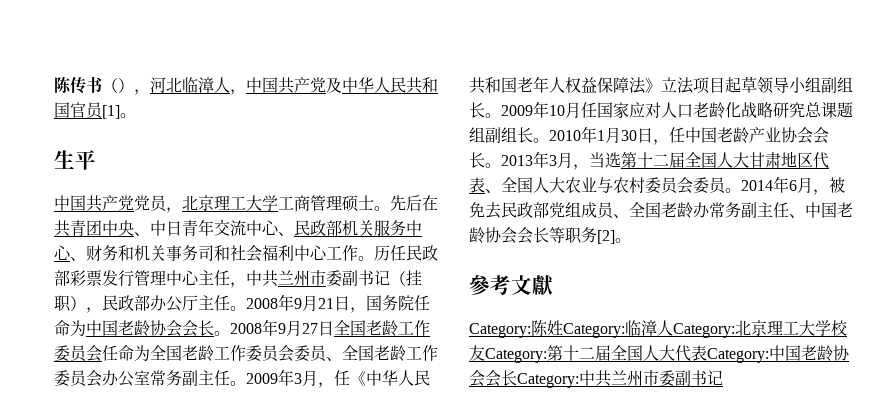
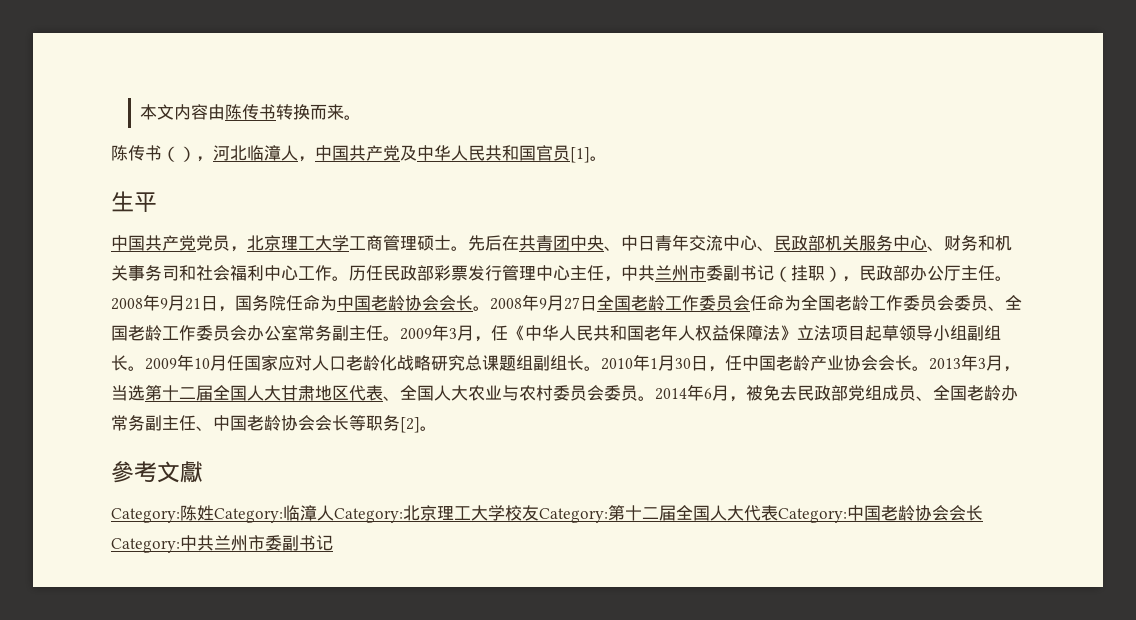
+ 本文内容由陈传书转换而来。

